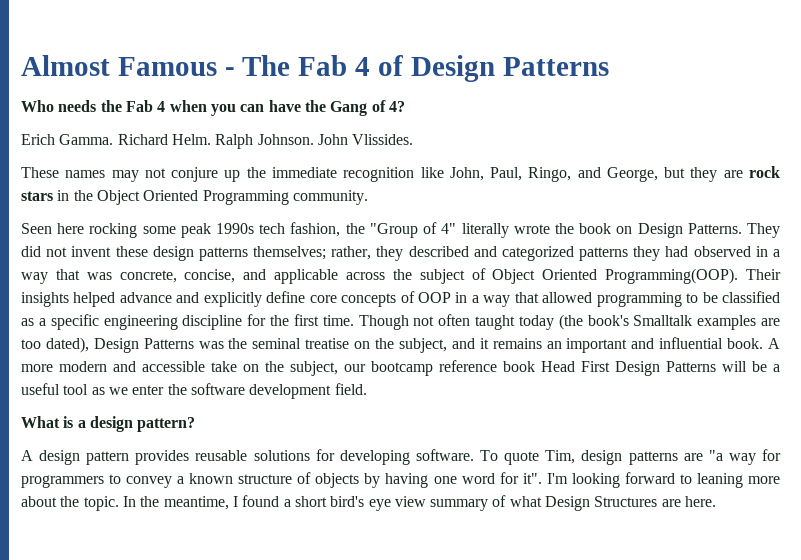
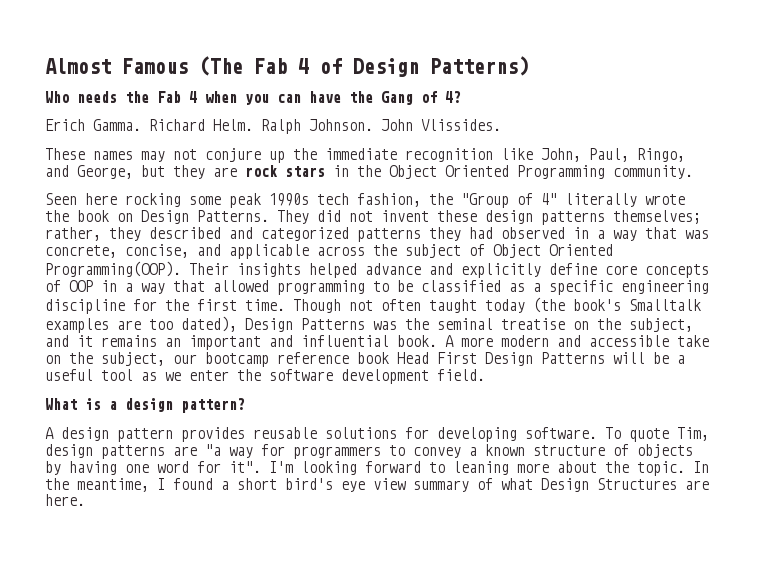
- Almost Famous - The Fab 4 of Design Patterns
+ Almost Famous (The Fab 4 of Design Patterns)

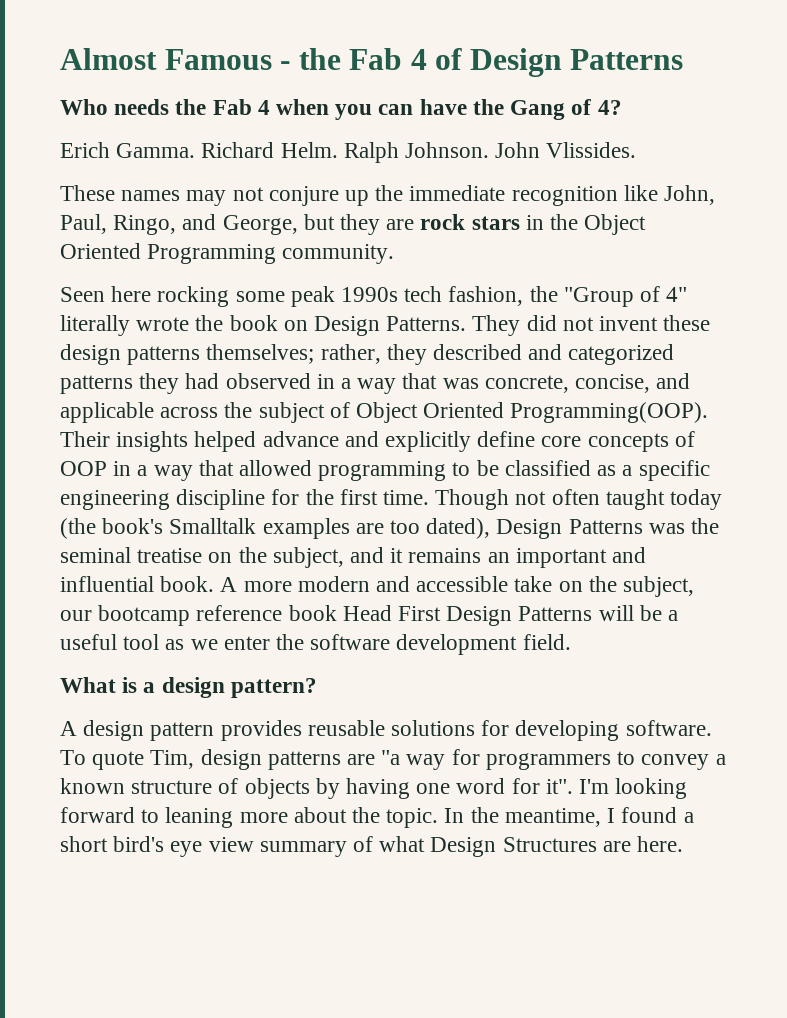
- Almost Famous (The Fab 4 of Design Patterns)
+ Almost Famous - the Fab 4 of Design Patterns

